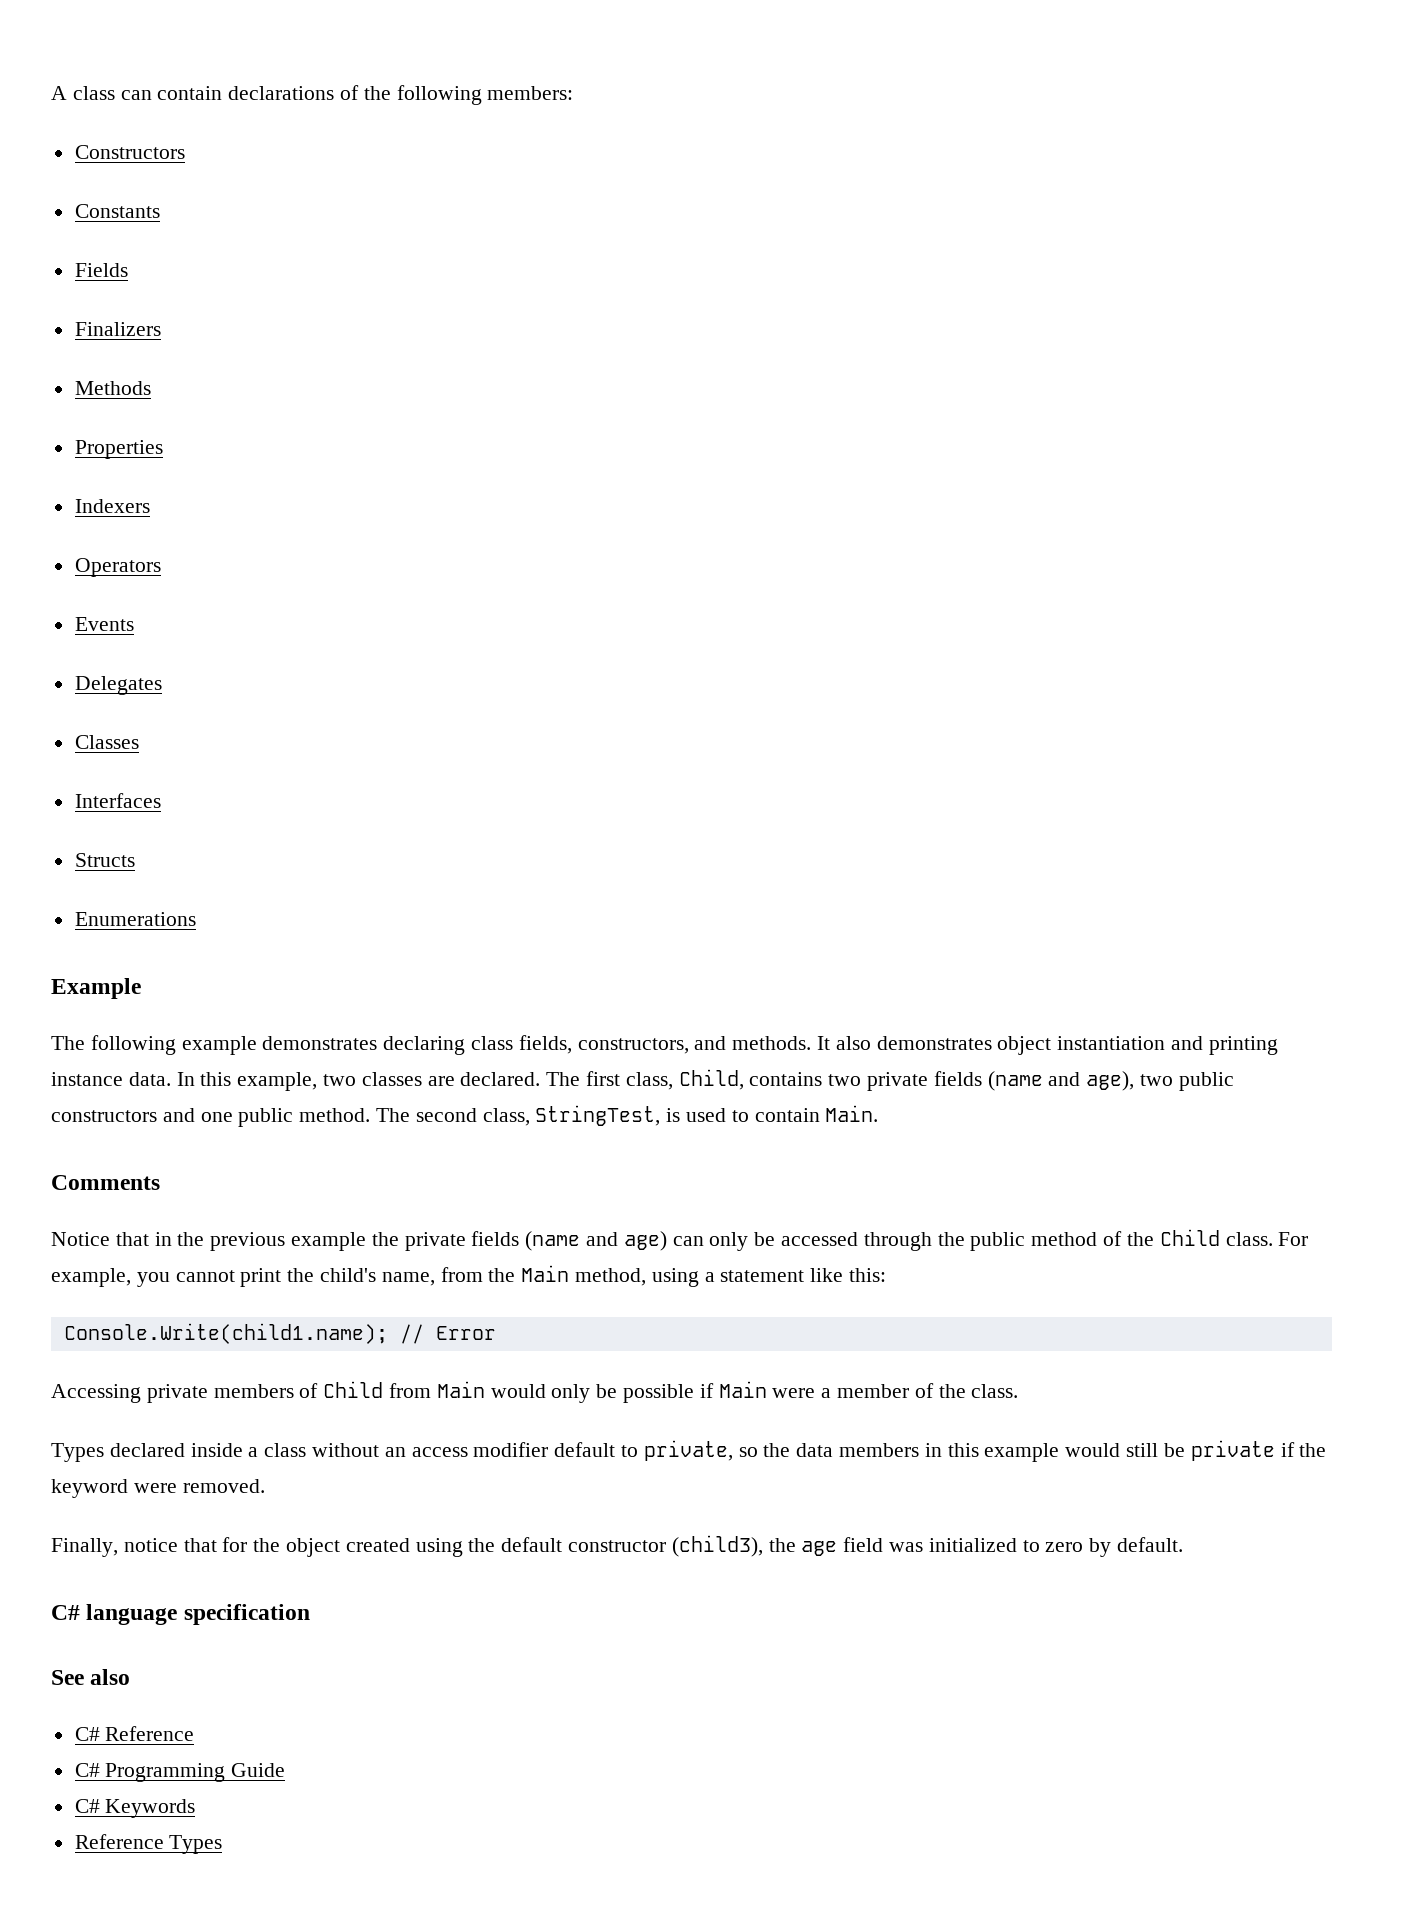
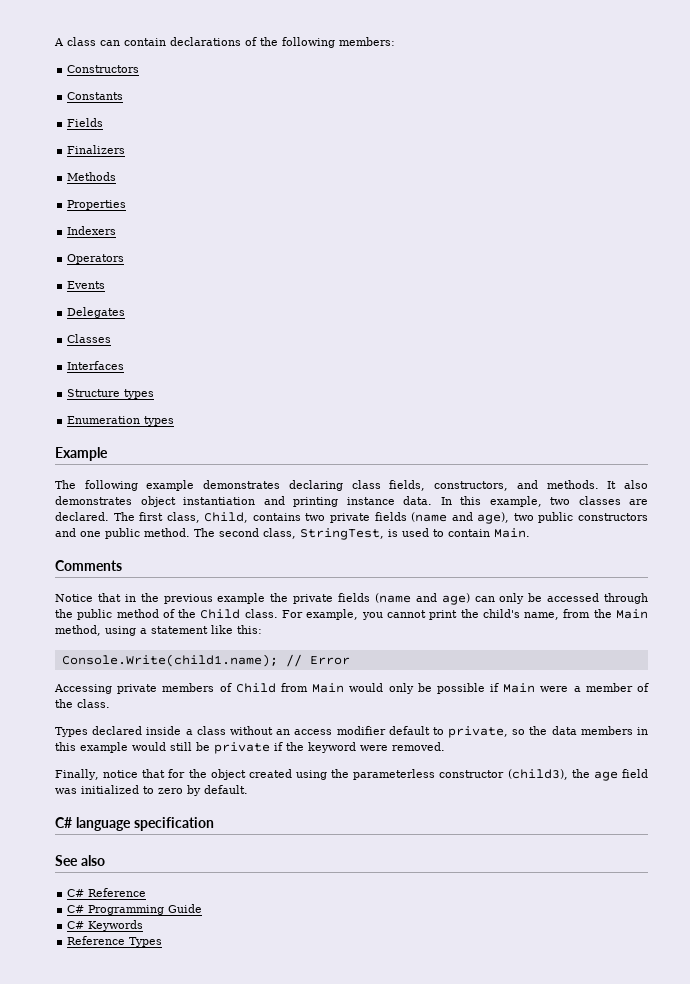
- Structs
- Enumerations
+ Structure types
+ Enumeration types
- Finally, notice that for the object created using the default constructor (child3), the age field was initialized to zero by default.
+ Finally, notice that for the object created using the parameterless constructor (child3), the age field was initialized to zero by default.

